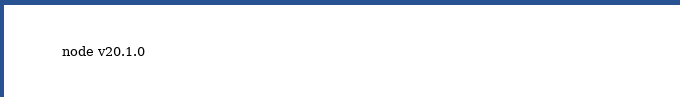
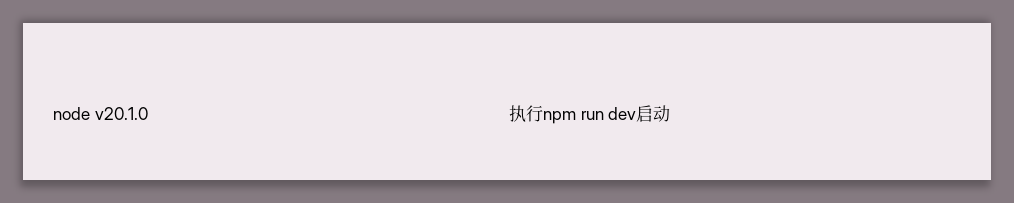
+ 执行npm run dev启动

